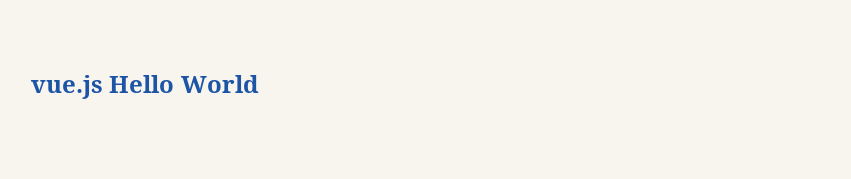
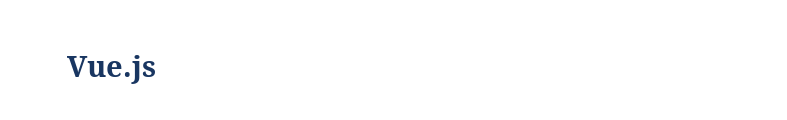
- vue.js Hello World
+ Vue.js

